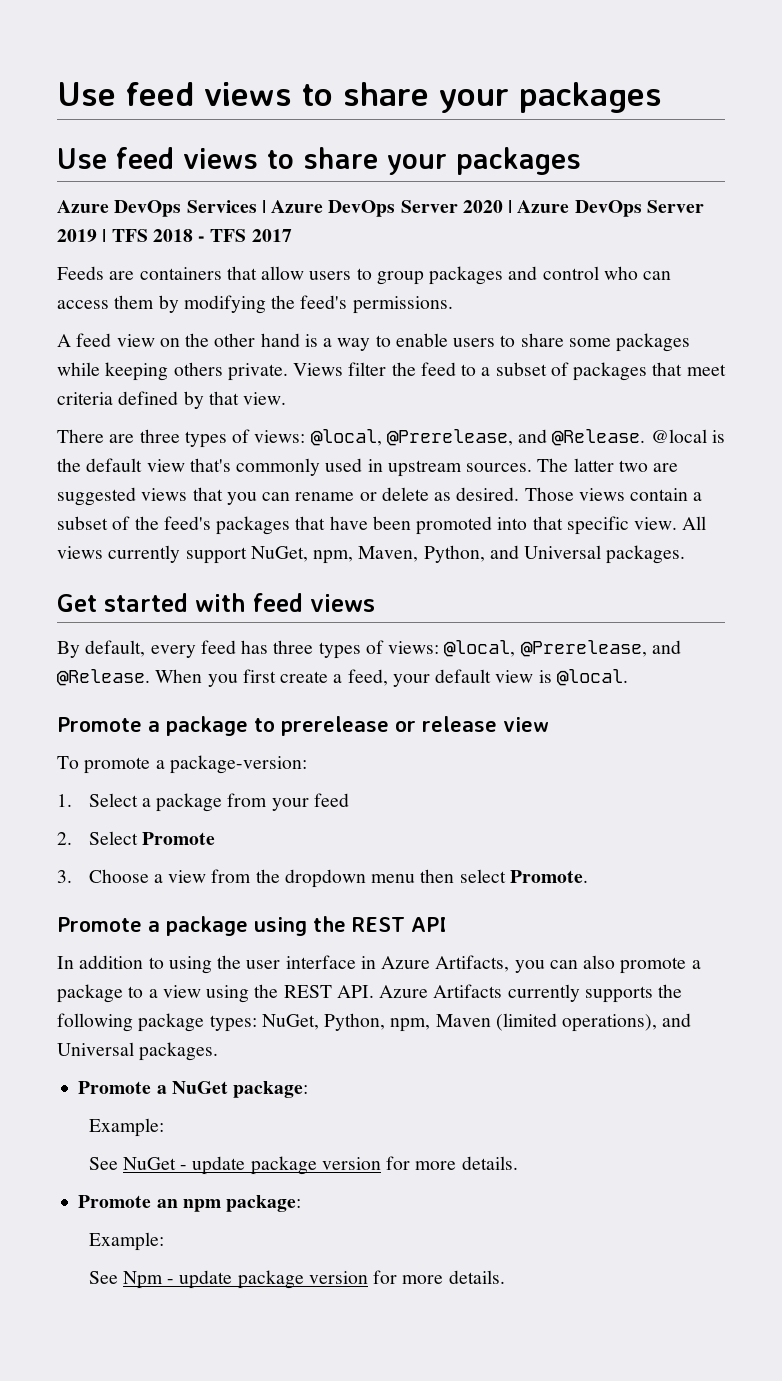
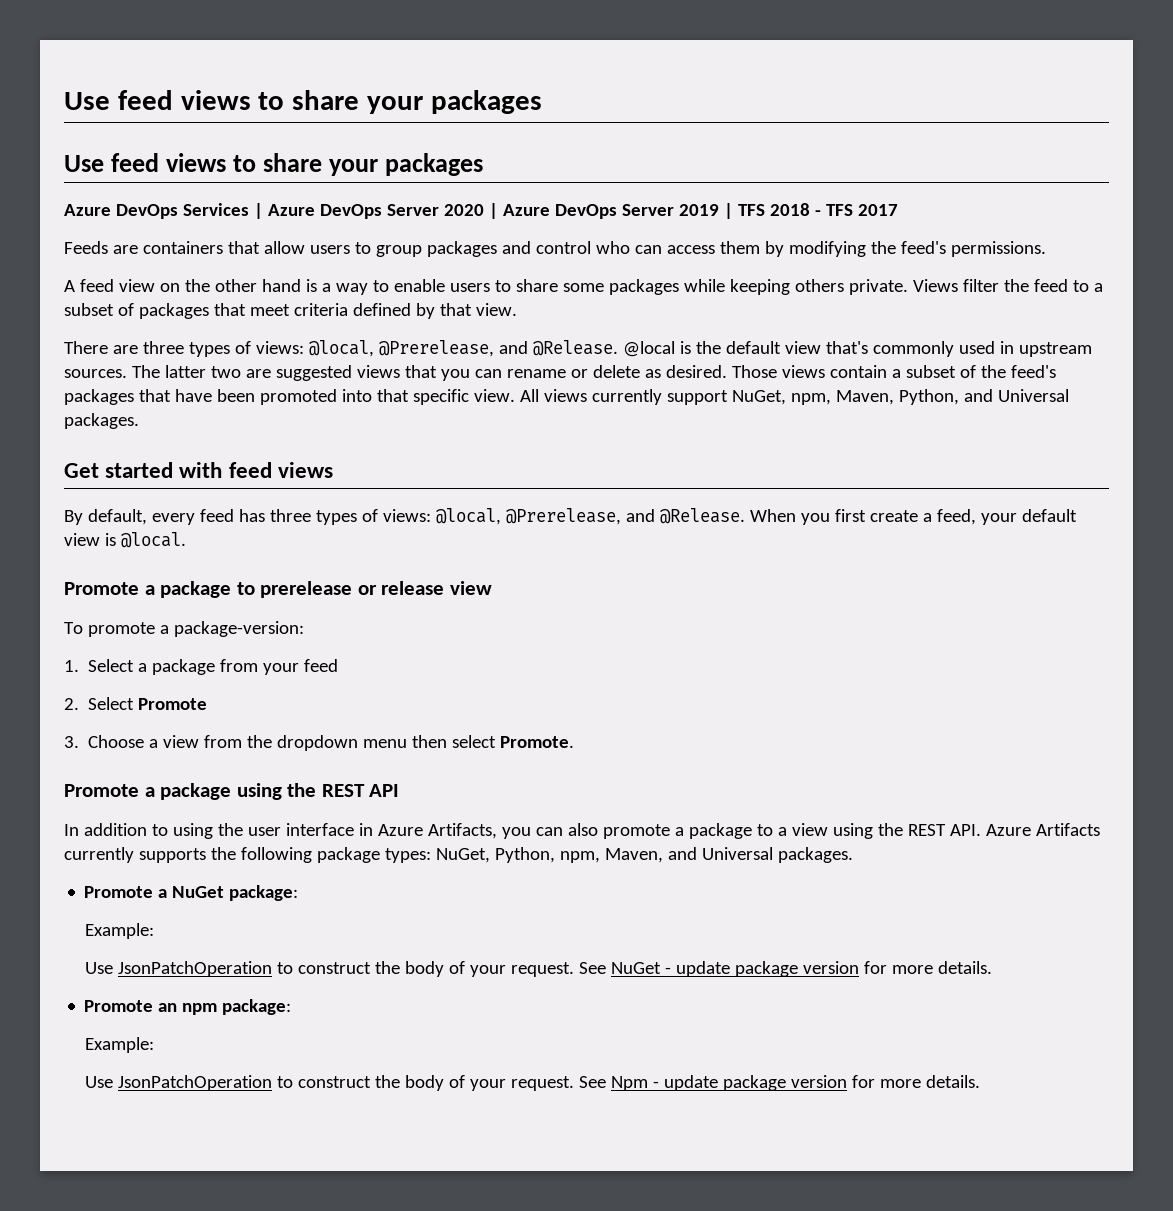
- In addition to using the user interface in Azure Artifacts, you can also promote a package to a view using the REST API. Azure Artifacts currently supports the following package types: NuGet, Python, npm, Maven (limited operations), and Universal packages.
+ In addition to using the user interface in Azure Artifacts, you can also promote a package to a view using the REST API. Azure Artifacts currently supports the following package types: NuGet, Python, npm, Maven, and Universal packages.
  Promote a NuGet package:
  Example:
- See NuGet - update package version for more details.
+ Use JsonPatchOperation to construct the body of your request. See NuGet - update package version for more details.
  Promote an npm package:
  Example:
- See Npm - update package version for more details.
+ Use JsonPatchOperation to construct the body of your request. See Npm - update package version for more details.

